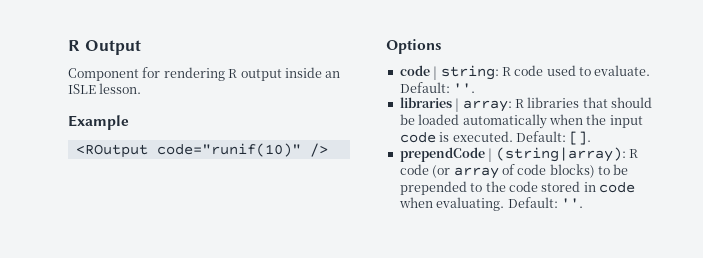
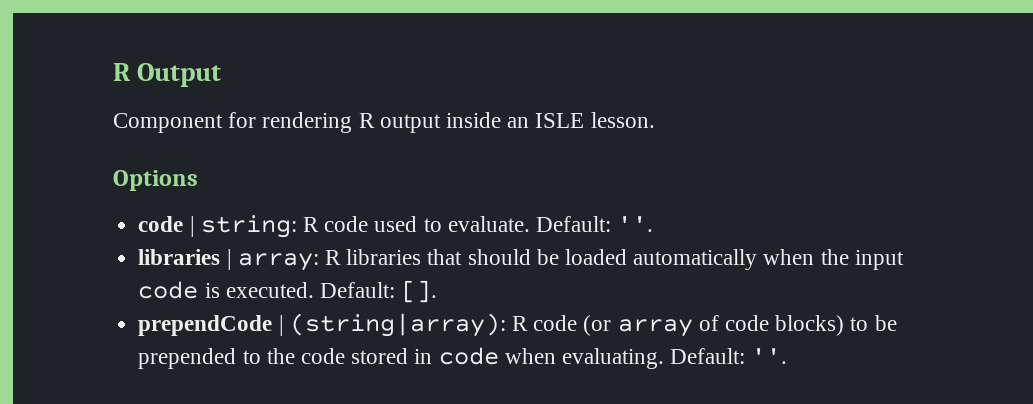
- Example
- <ROutput code="runif(10)" />

